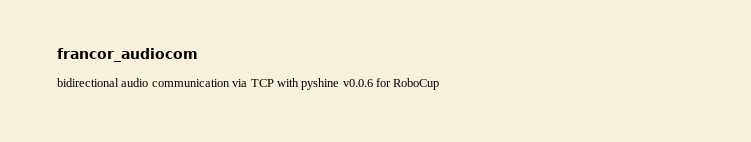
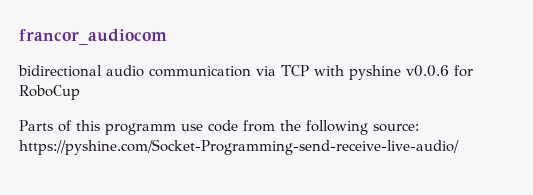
+ Parts of this programm use code from the following source: https://pyshine.com/Socket-Programming-send-receive-live-audio/

